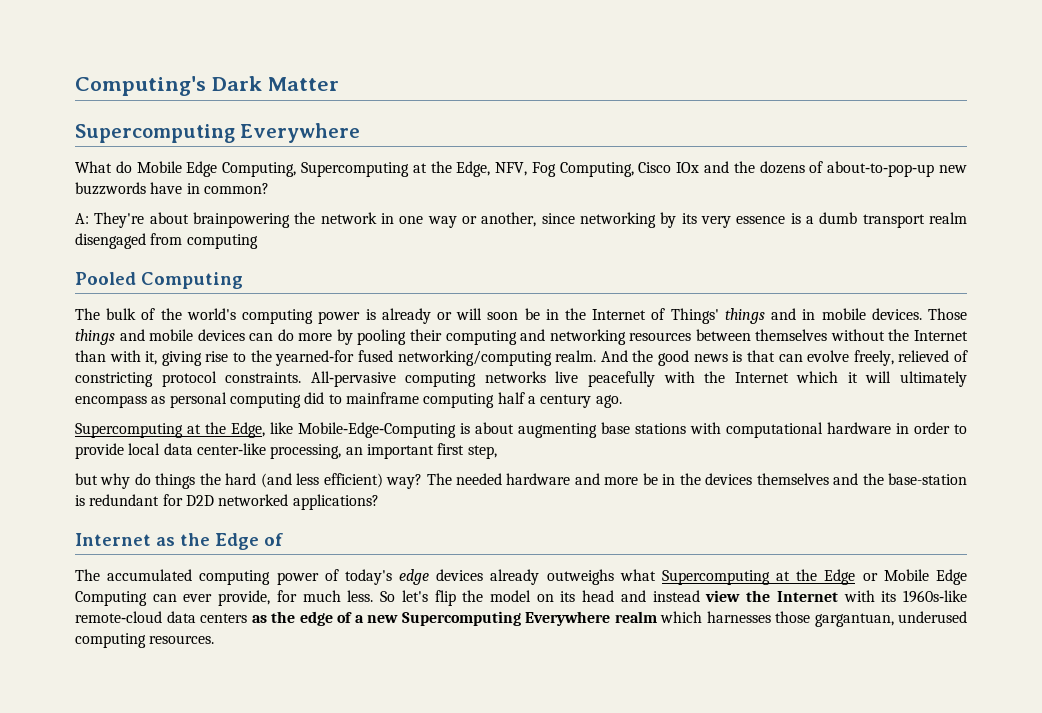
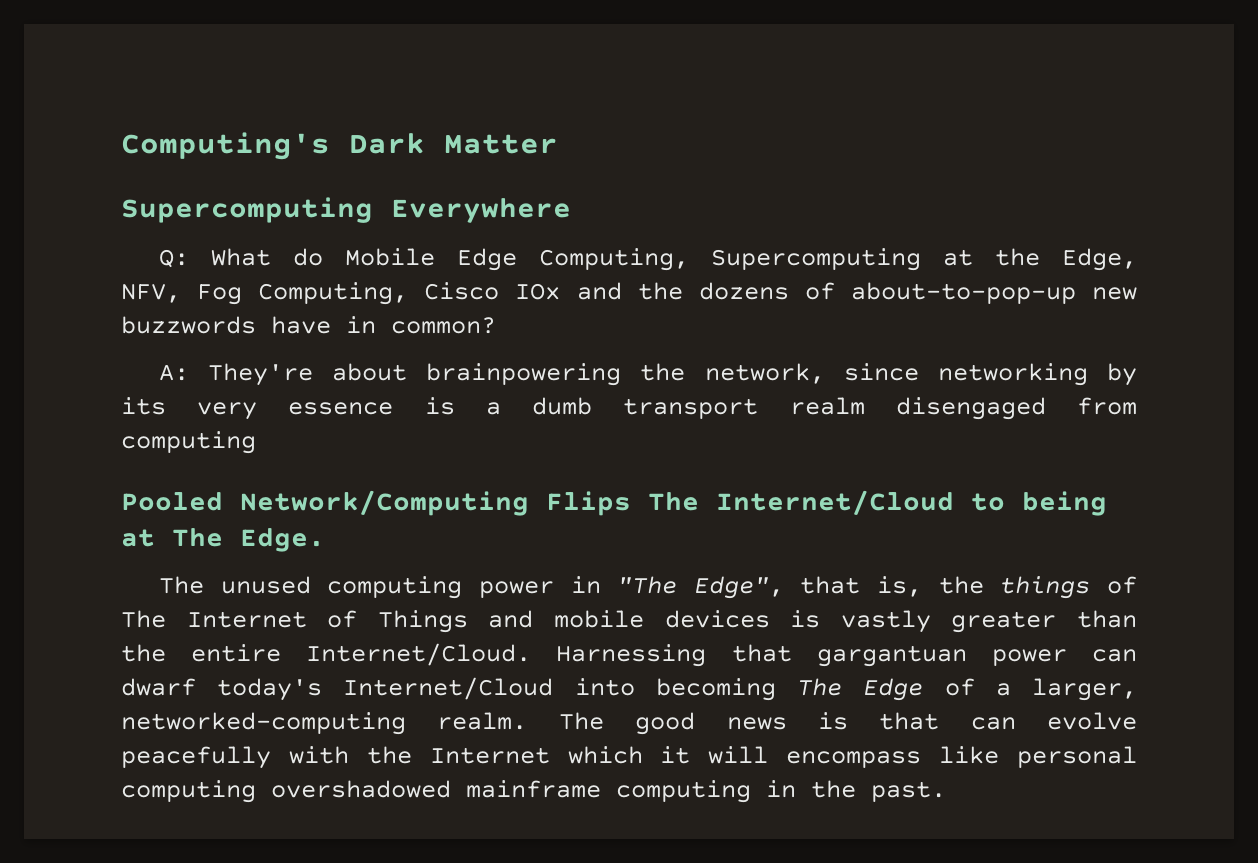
- What do Mobile Edge Computing, Supercomputing at the Edge, NFV, Fog Computing, Cisco IOx and the dozens of about‑to‑pop‑up new buzzwords have in common?
+ Q: What do Mobile Edge Computing, Supercomputing at the Edge, NFV, Fog Computing, Cisco IOx and the dozens of about‑to‑pop‑up new buzzwords have in common?
- A: They're about brainpowering the network in one way or another, since networking by its very essence is a dumb transport realm disengaged from computing
+ A: They're about brainpowering the network, since networking by its very essence is a dumb transport realm disengaged from computing
- Pooled Computing
- The bulk of the world's computing power is already or will soon be in the Internet of Things' things and in mobile devices. Those things and mobile devices can do more by pooling their computing and networking resources between themselves without the Internet than with it, giving rise to the yearned‑for fused networking/computing realm. And the good news is that can evolve freely, relieved of constricting protocol constraints. All‑pervasive computing networks live peacefully with the Internet which it will ultimately encompass as personal computing did to mainframe computing half a century ago.
- Supercomputing at the Edge, like Mobile‑Edge‑Computing is about augmenting base stations with computational hardware in order to provide local data center‑like processing, an important first step,
- but why do things the hard (and less efficient) way? The needed hardware and more be in the devices themselves and the base-station is redundant for D2D networked applications?
- Internet as the Edge of
- The accumulated computing power of today's edge devices already outweighs what Supercomputing at the Edge or Mobile Edge Computing can ever provide, for much less. So let's flip the model on its head and instead view the Internet with its 1960s‑like remote‑cloud data centers as the edge of a new Supercomputing Everywhere realm which harnesses those gargantuan, underused computing resources.
+ Pooled Network/Computing Flips The Internet/Cloud to being at The Edge.
+ The unused computing power in "The Edge", that is, the things of The Internet of Things and mobile devices is vastly greater than the entire Internet/Cloud. Harnessing that gargantuan power can dwarf today's Internet/Cloud into becoming The Edge of a larger, networked-computing realm. The good news is that can evolve peacefully with the Internet which it will encompass like personal computing overshadowed mainframe computing in the past.

